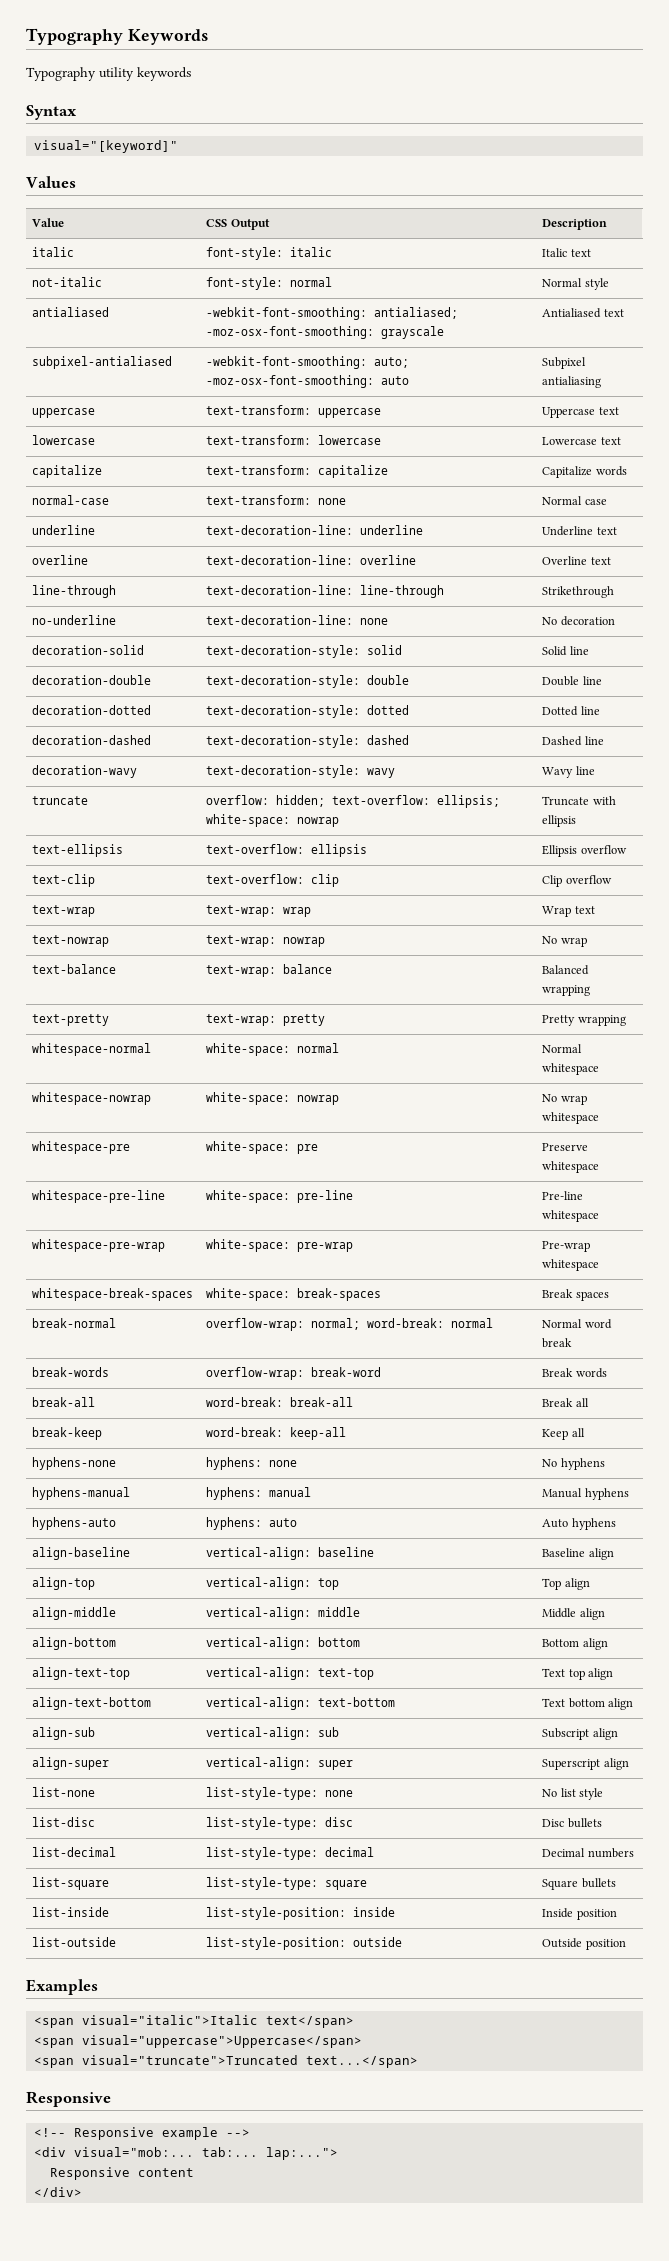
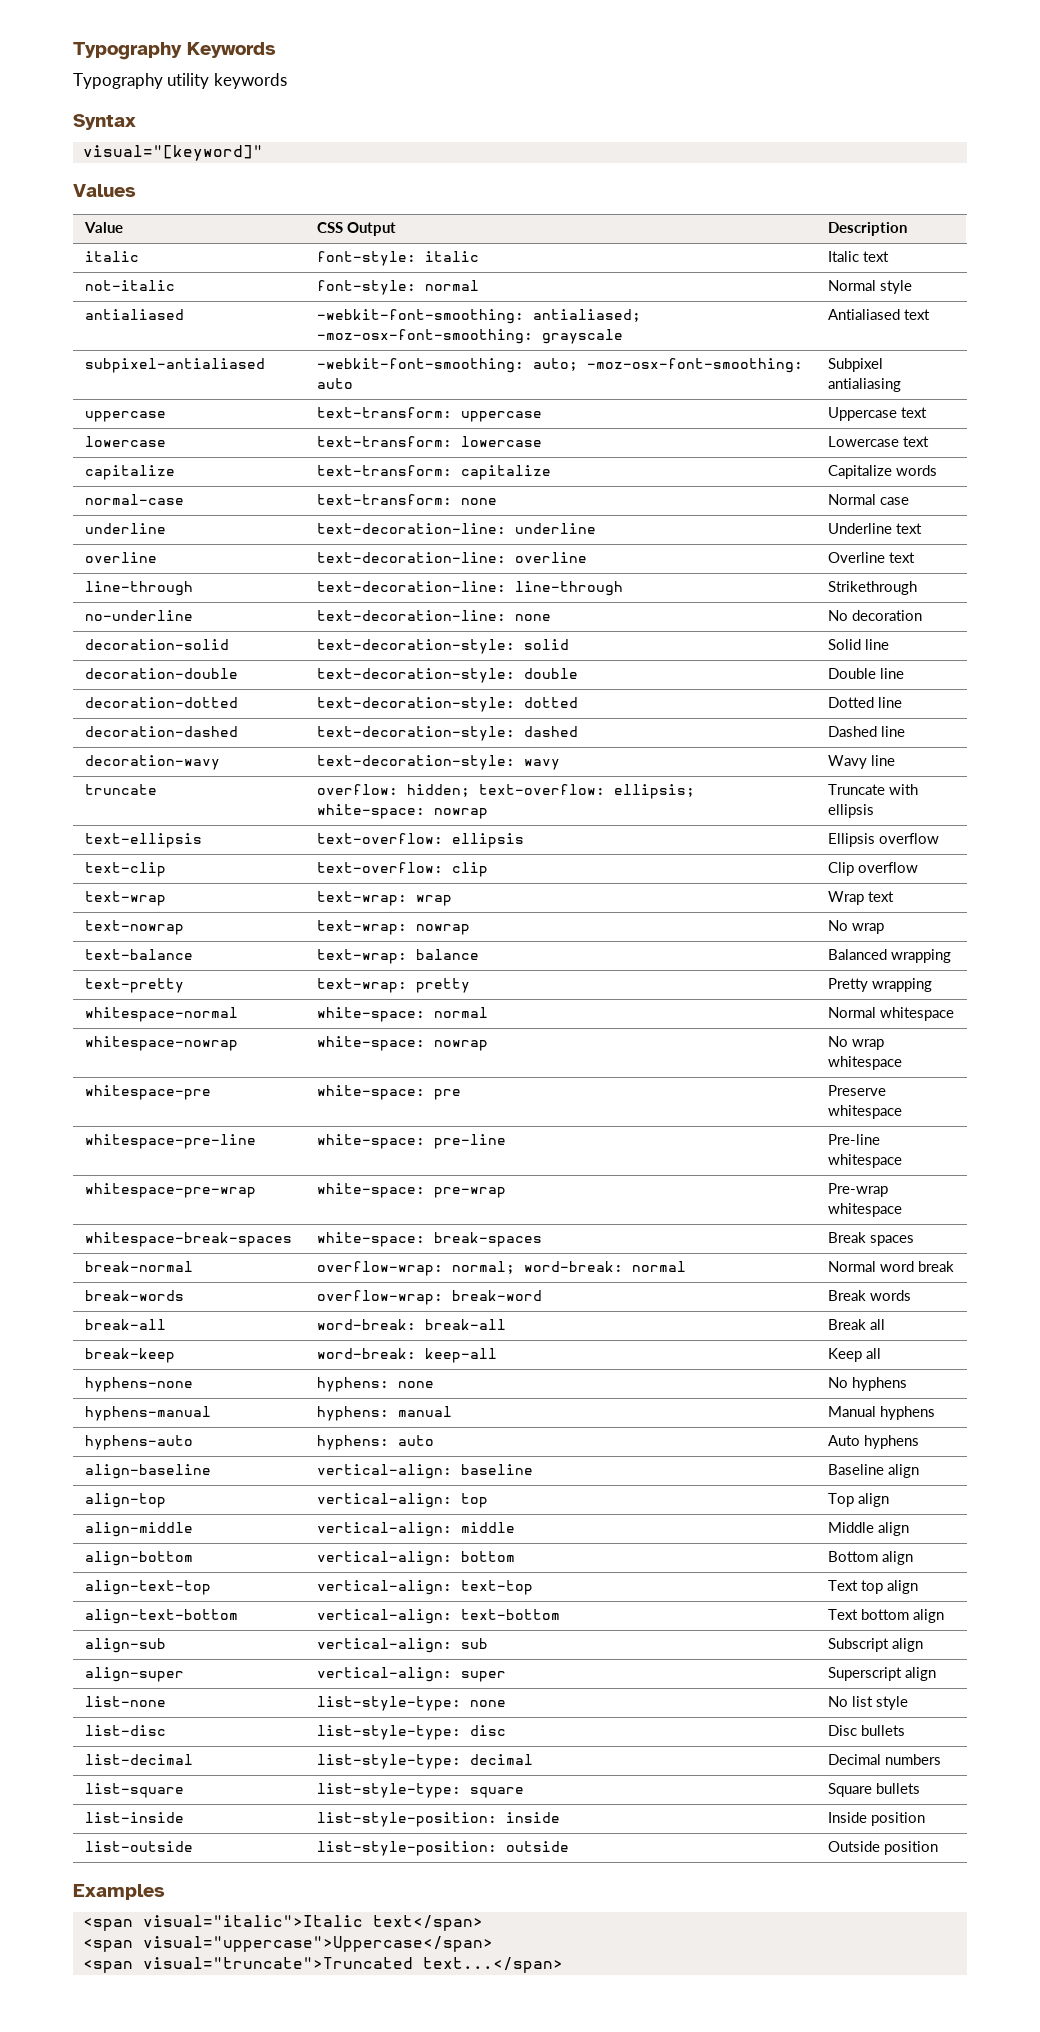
  <span visual="truncate">Truncated text...</span>
- Responsive
- <!-- Responsive example -->
- <div visual="mob:... tab:... lap:...">
- Responsive content
- </div>

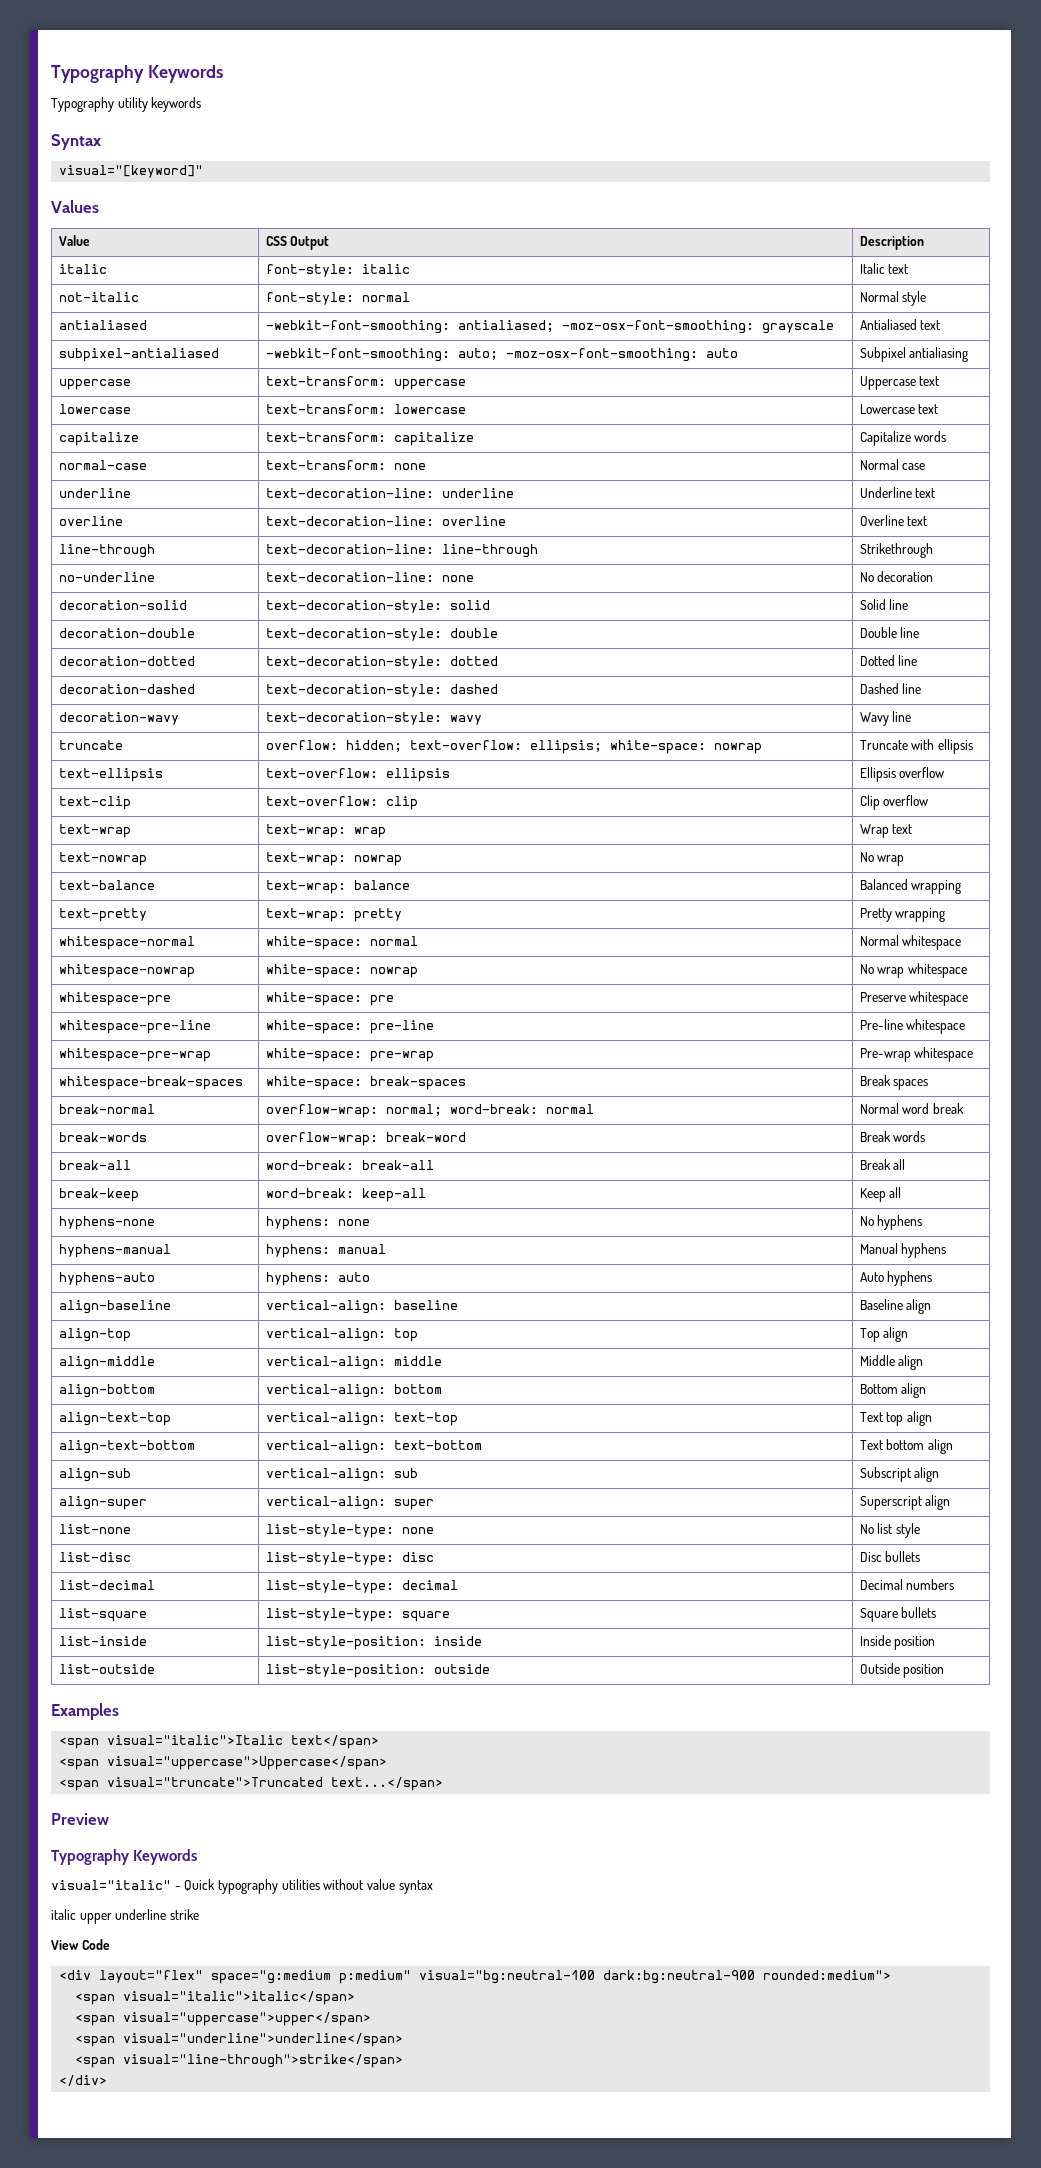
+ Preview
+ Typography Keywords
+ visual="italic" - Quick typography utilities without value syntax
+ italic upper underline strike
+ View Code
+ <div layout="flex" space="g:medium p:medium" visual="bg:neutral-100 dark:bg:neutral-900 rounded:medium">
+ <span visual="italic">italic</span>
+ <span visual="uppercase">upper</span>
+ <span visual="underline">underline</span>
+ <span visual="line-through">strike</span>
+ </div>

